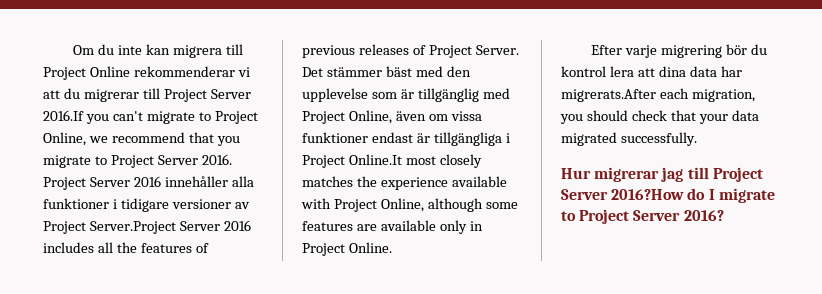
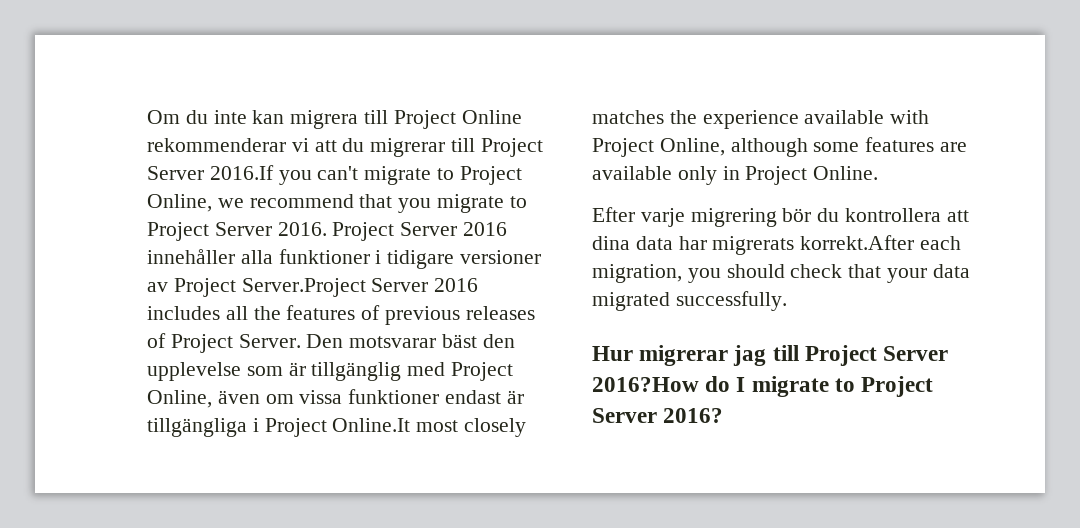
- Det stämmer bäst med den upplevelse som är tillgänglig med Project Online, även om vissa funktioner endast är tillgängliga i Project Online.It most closely matches the experience available with Project Online, although some features are available only in Project Online.
+ Den motsvarar bäst den upplevelse som är tillgänglig med Project Online, även om vissa funktioner endast är tillgängliga i Project Online.It most closely matches the experience available with Project Online, although some features are available only in Project Online.
- Efter varje migrering bör du kontrol lera att dina data har migrerats.After each migration, you should check that your data migrated successfully.
+ Efter varje migrering bör du kontrollera att dina data har migrerats korrekt.After each migration, you should check that your data migrated successfully.

